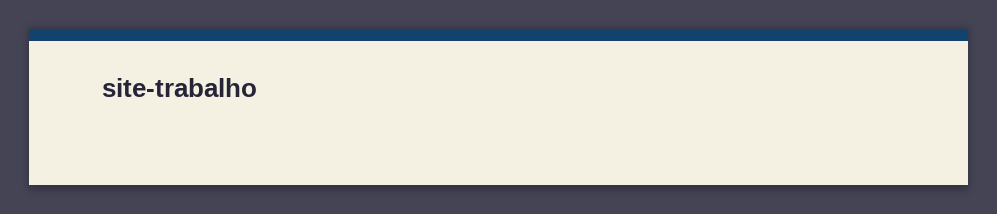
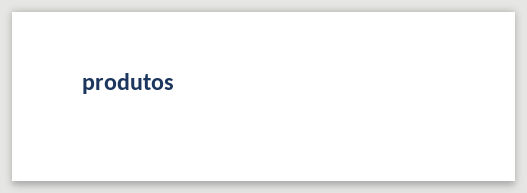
- site-trabalho
+ produtos

